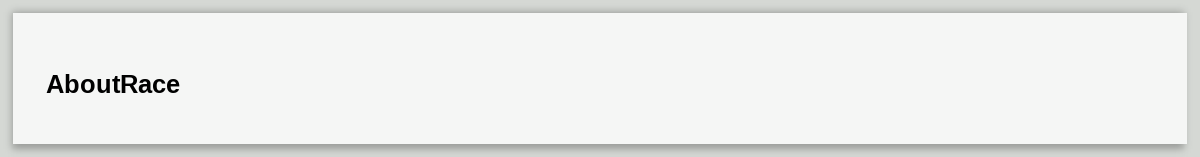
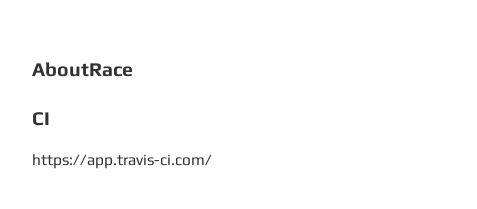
+ CI
+ https://app.travis-ci.com/

